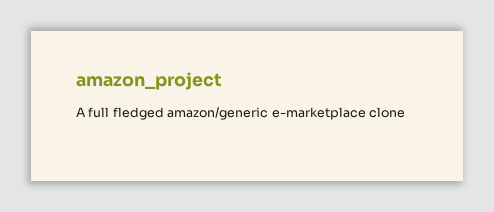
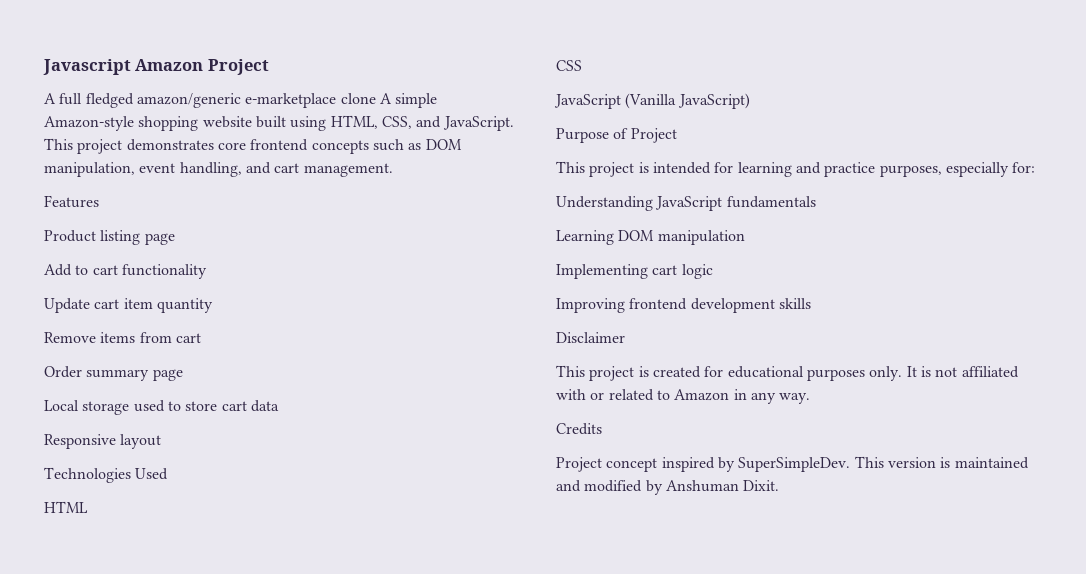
- amazon_project
+ Javascript Amazon Project
- A full fledged amazon/generic e-marketplace clone
+ A full fledged amazon/generic e-marketplace clone A simple Amazon-style shopping website built using HTML, CSS, and JavaScript. This project demonstrates core frontend concepts such as DOM manipulation, event handling, and cart management.
+ Features
+ Product listing page
+ Add to cart functionality
+ Update cart item quantity
+ Remove items from cart
+ Order summary page
+ Local storage used to store cart data
+ Responsive layout
+ Technologies Used
+ HTML
+ CSS
+ JavaScript (Vanilla JavaScript)
+ Purpose of Project
+ This project is intended for learning and practice purposes, especially for:
+ Understanding JavaScript fundamentals
+ Learning DOM manipulation
+ Implementing cart logic
+ Improving frontend development skills
+ Disclaimer
+ This project is created for educational purposes only. It is not affiliated with or related to Amazon in any way.
+ Credits
+ Project concept inspired by SuperSimpleDev. This version is maintained and modified by Anshuman Dixit.

